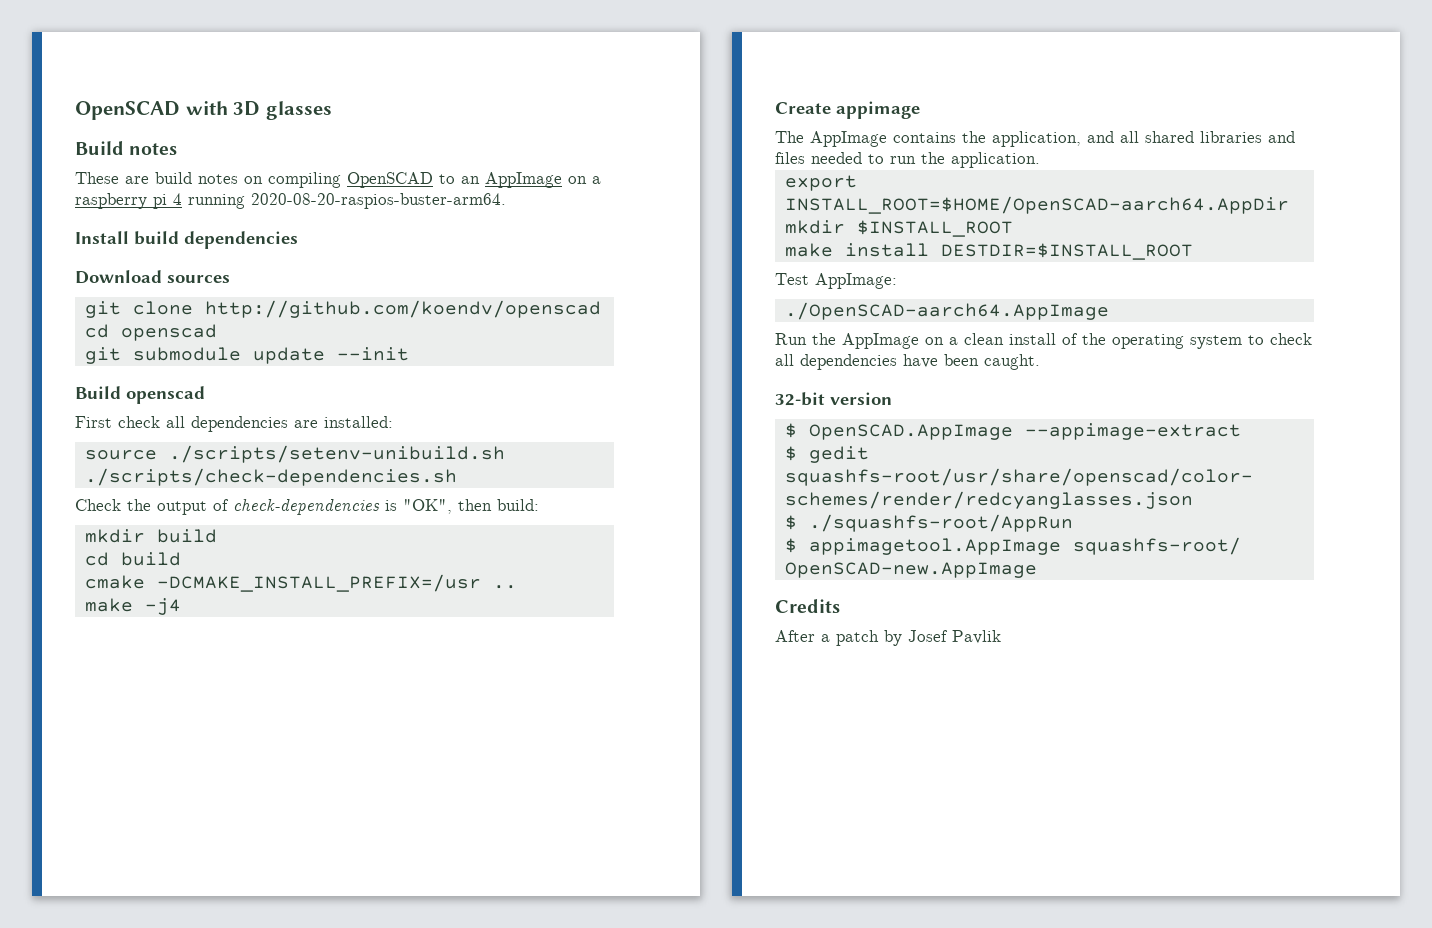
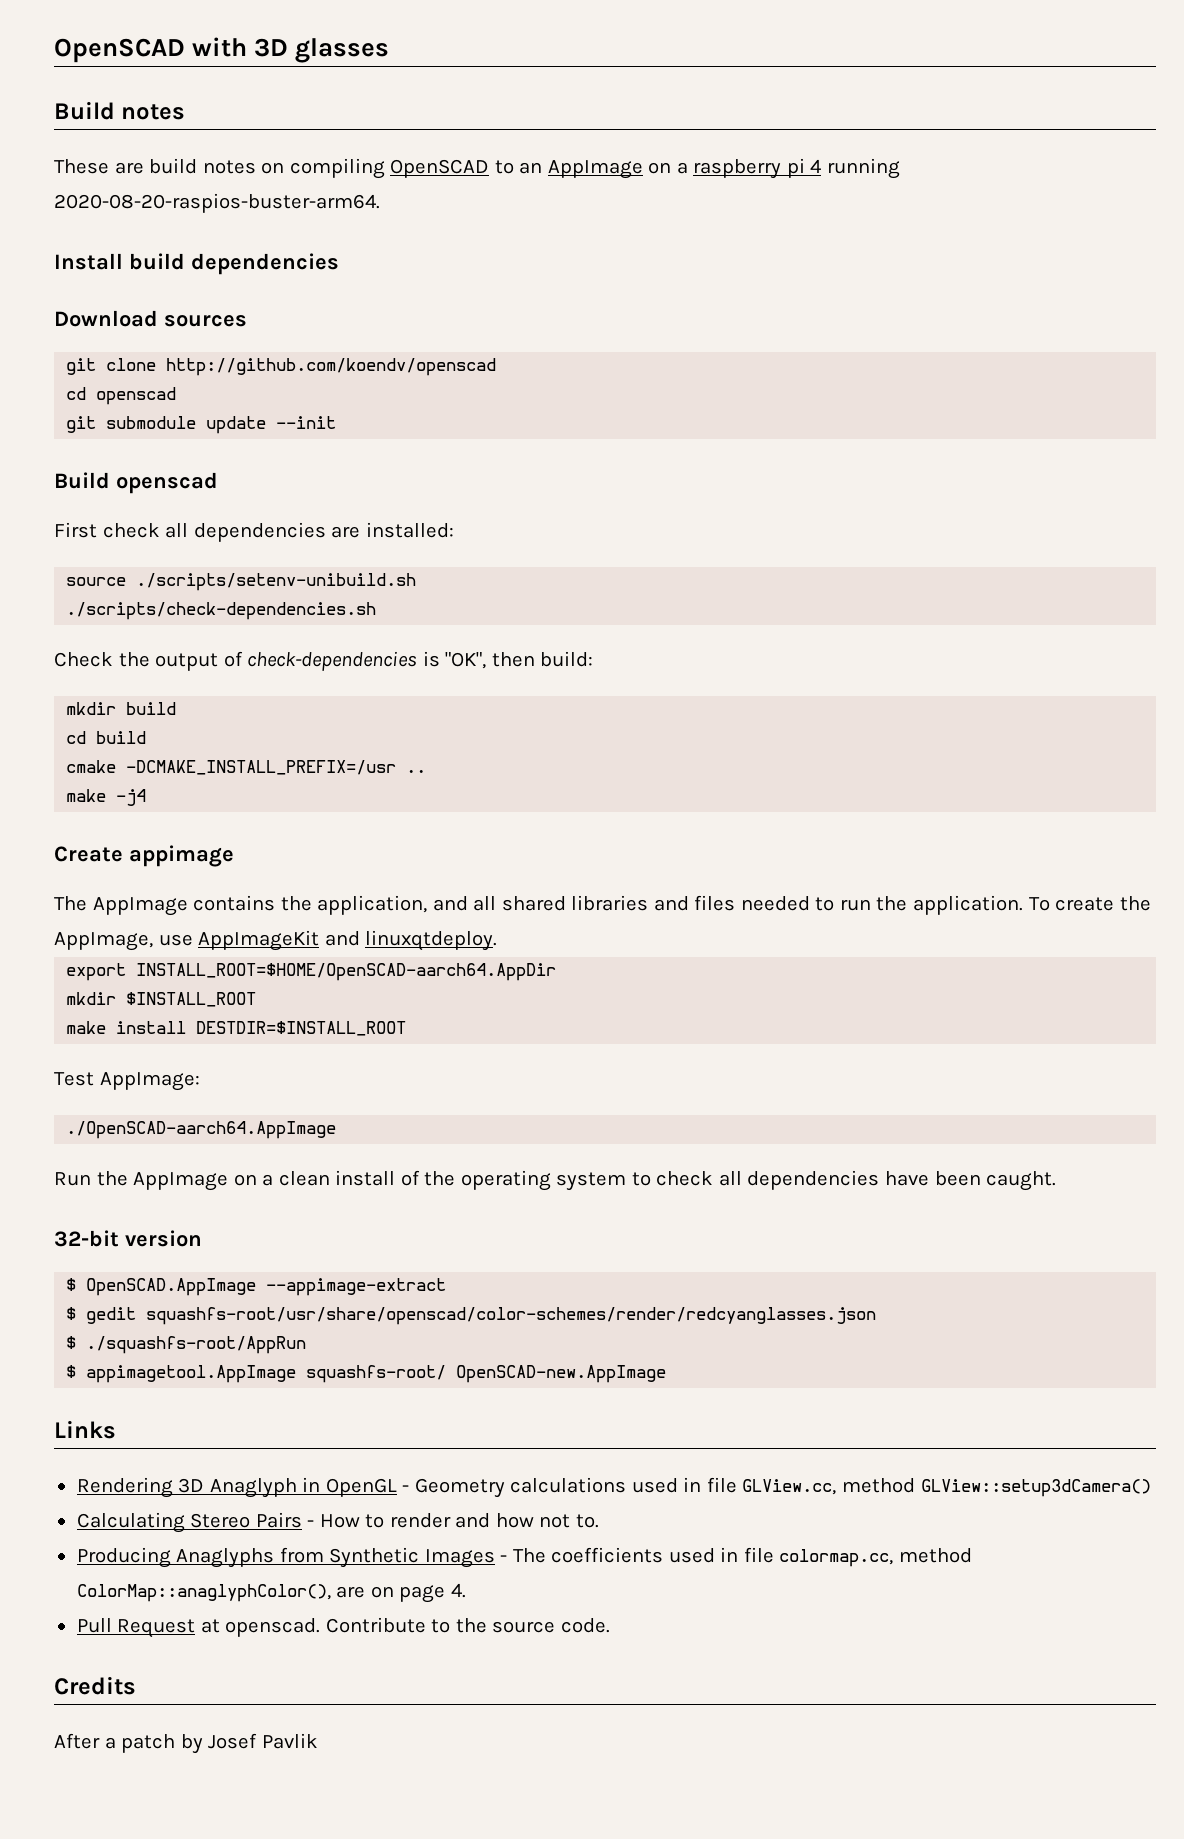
+ To create the AppImage, use AppImageKit and linuxqtdeploy.
+ Links
+ Rendering 3D Anaglyph in OpenGL - Geometry calculations used in file GLView.cc, method GLView::setup3dCamera()
+ Calculating Stereo Pairs - How to render and how not to.
+ Producing Anaglyphs from Synthetic Images - The coefficients used in file colormap.cc, method ColorMap::anaglyphColor(), are on page 4.
+ Pull Request at openscad. Contribute to the source code.

